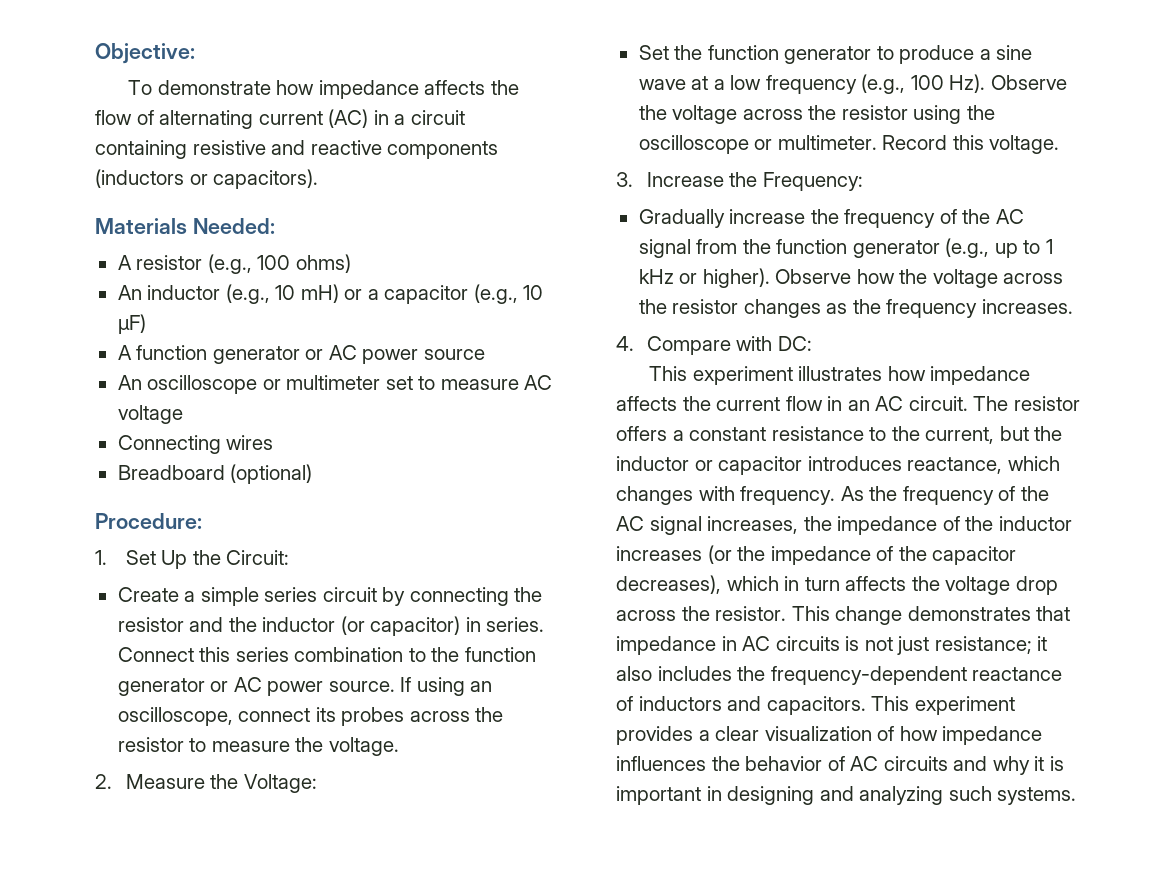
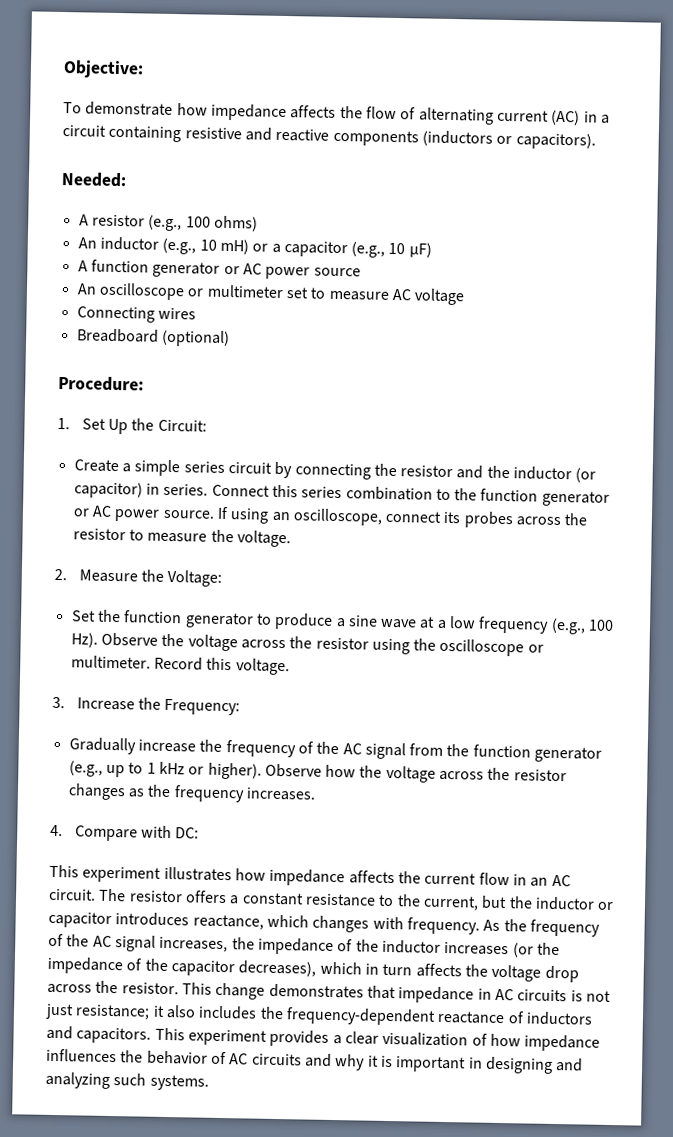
- Materials Needed:
+ Needed:

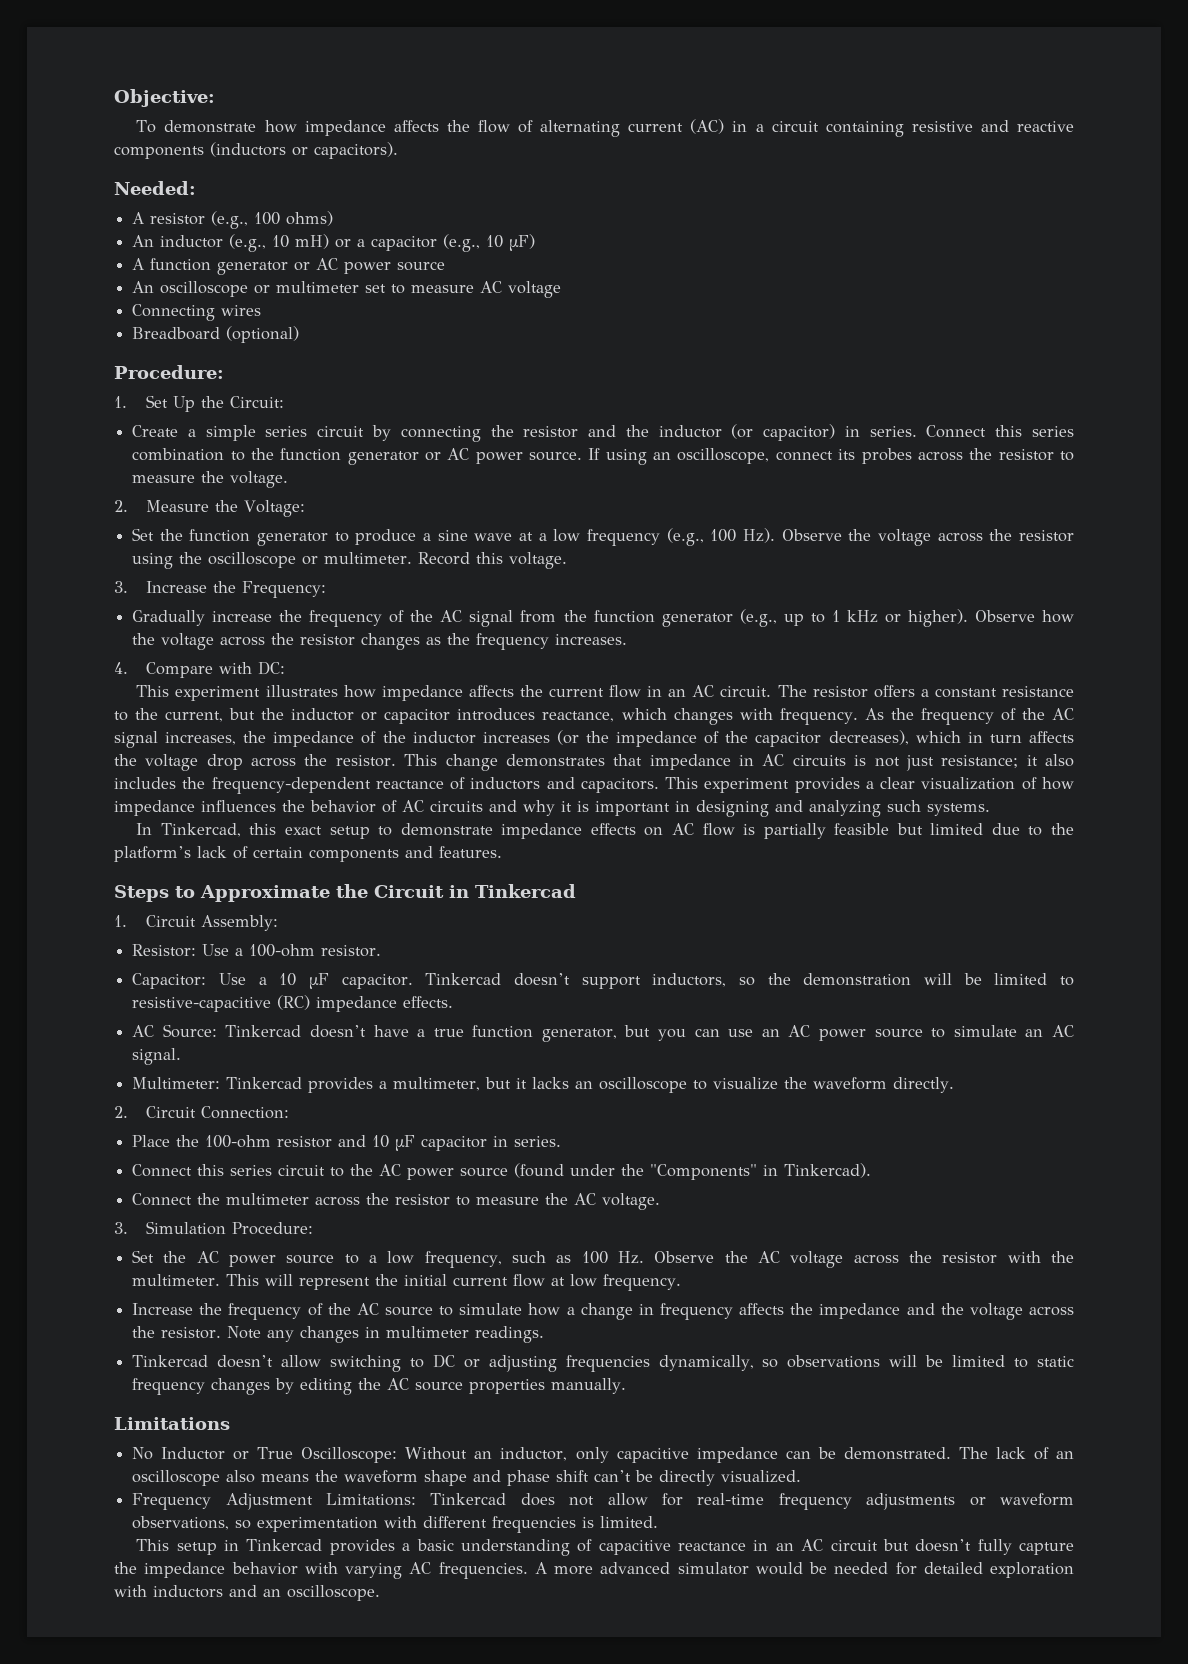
+ In Tinkercad, this exact setup to demonstrate impedance effects on AC flow is partially feasible but limited due to the platform’s lack of certain components and features.
+ Steps to Approximate the Circuit in Tinkercad
+ 1. Circuit Assembly:
+ Resistor: Use a 100-ohm resistor.
+ Capacitor: Use a 10 µF capacitor. Tinkercad doesn’t support inductors, so the demonstration will be limited to resistive-capacitive (RC) impedance effects.
+ AC Source: Tinkercad doesn’t have a true function generator, but you can use an AC power source to simulate an AC signal.
+ Multimeter: Tinkercad provides a multimeter, but it lacks an oscilloscope to visualize the waveform directly.
+ 2. Circuit Connection:
+ Place the 100-ohm resistor and 10 µF capacitor in series.
+ Connect this series circuit to the AC power source (found under the "Components" in Tinkercad).
+ Connect the multimeter across the resistor to measure the AC voltage.
+ 3. Simulation Procedure:
+ Set the AC power source to a low frequency, such as 100 Hz. Observe the AC voltage across the resistor with the multimeter. This will represent the initial current flow at low frequency.
+ Increase the frequency of the AC source to simulate how a change in frequency affects the impedance and the voltage across the resistor. Note any changes in multimeter readings.
+ Tinkercad doesn’t allow switching to DC or adjusting frequencies dynamically, so observations will be limited to static frequency changes by editing the AC source properties manually.
+ Limitations
+ No Inductor or True Oscilloscope: Without an inductor, only capacitive impedance can be demonstrated. The lack of an oscilloscope also means the waveform shape and phase shift can’t be directly visualized.
+ Frequency Adjustment Limitations: Tinkercad does not allow for real-time frequency adjustments or waveform observations, so experimentation with different frequencies is limited.
+ This setup in Tinkercad provides a basic understanding of capacitive reactance in an AC circuit but doesn’t fully capture the impedance behavior with varying AC frequencies. A more advanced simulator would be needed for detailed exploration with inductors and an oscilloscope.

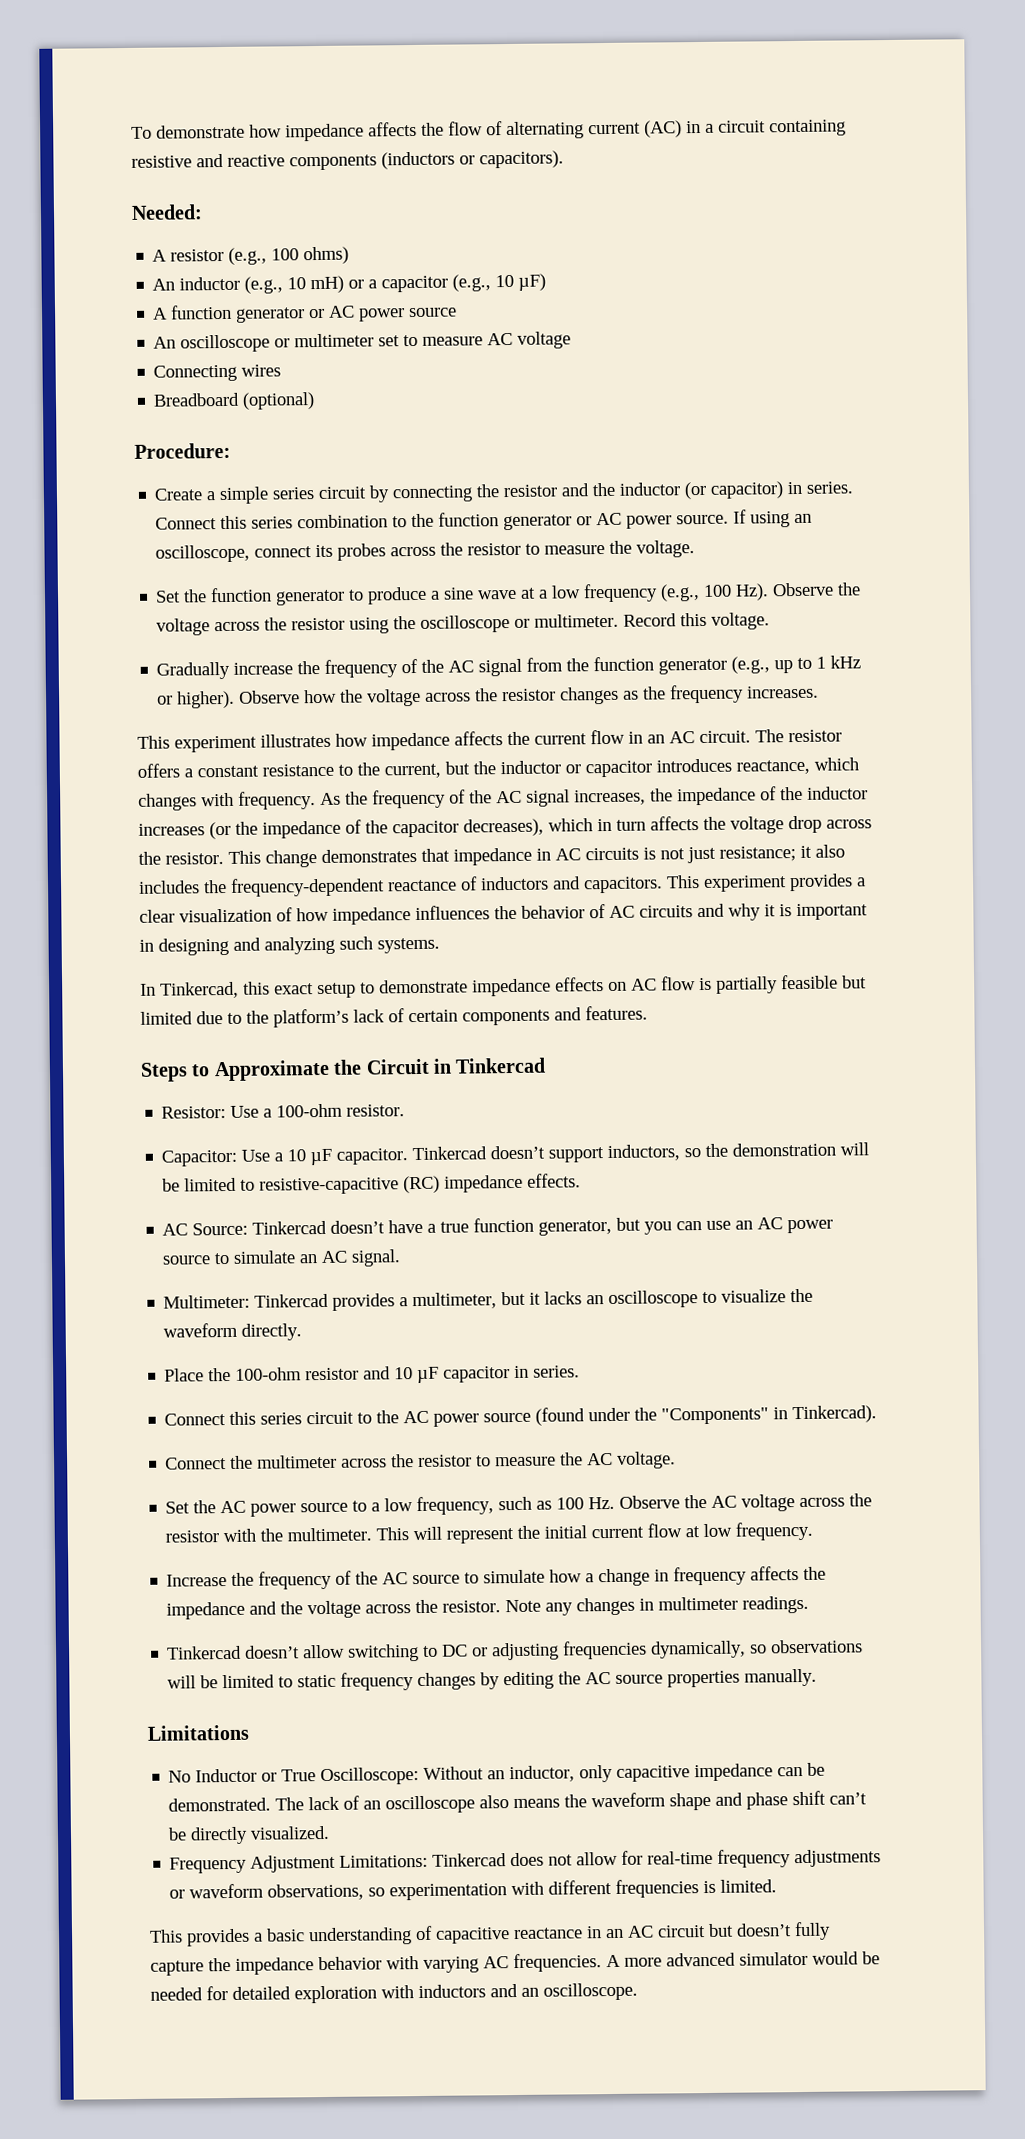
- Objective:
- 1. Set Up the Circuit:
- 2. Measure the Voltage:
- 3. Increase the Frequency:
- 4. Compare with DC:
- 1. Circuit Assembly:
- 2. Circuit Connection:
- 3. Simulation Procedure:
- This setup in Tinkercad provides a basic understanding of capacitive reactance in an AC circuit but doesn’t fully capture the impedance behavior with varying AC frequencies.
+ This provides a basic understanding of capacitive reactance in an AC circuit but doesn’t fully capture the impedance behavior with varying AC frequencies.

